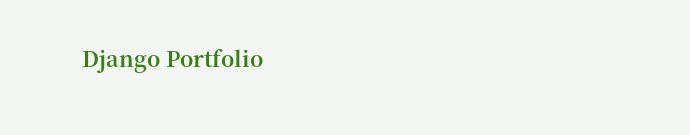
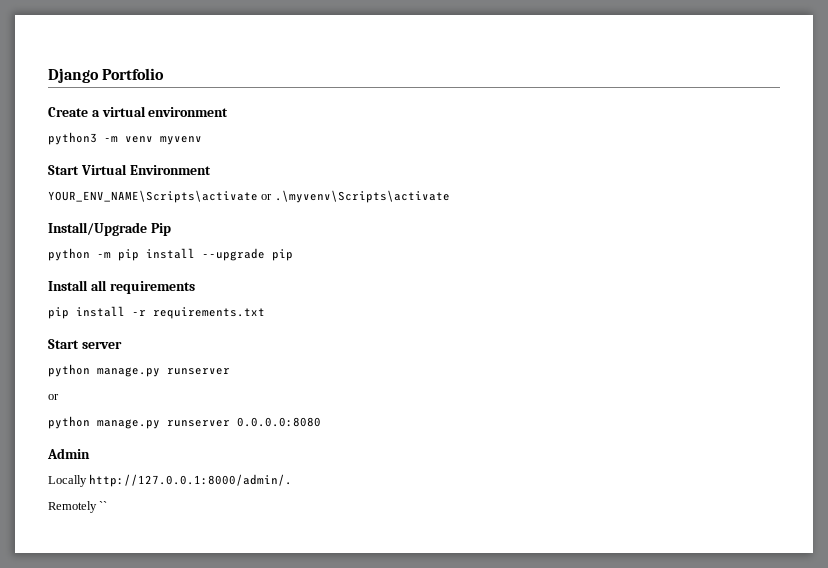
+ Create a virtual environment
+ python3 -m venv myvenv
+ Start Virtual Environment
+ YOUR_ENV_NAME\Scripts\activate or .\myvenv\Scripts\activate
+ Install/Upgrade Pip
+ python -m pip install --upgrade pip
+ Install all requirements
+ pip install -r requirements.txt
+ Start server
+ python manage.py runserver
+ or
+ python manage.py runserver 0.0.0.0:8080
+ Admin
+ Locally http://127.0.0.1:8000/admin/.
+ Remotely ``

